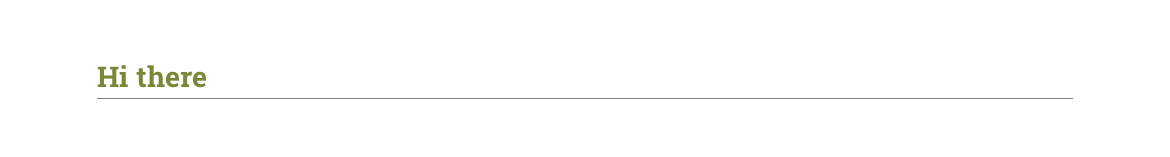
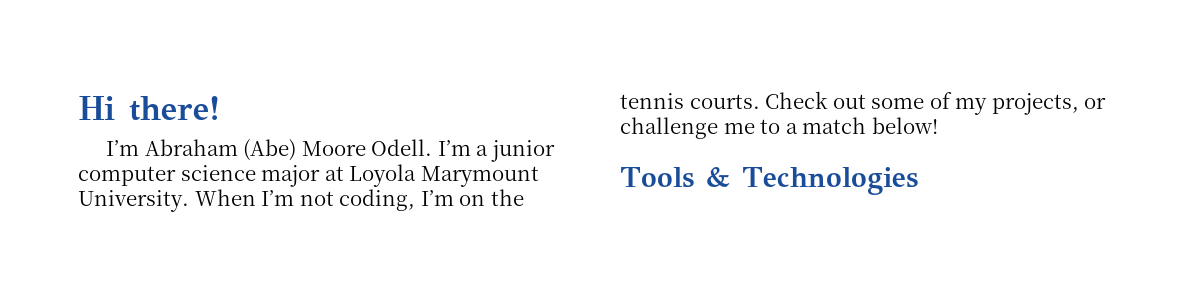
- Hi there
+ Hi there!
+ I’m Abraham (Abe) Moore Odell. I’m a junior computer science major at Loyola Marymount University. When I’m not coding, I’m on the tennis courts. Check out some of my projects, or challenge me to a match below!
+ Tools & Technologies

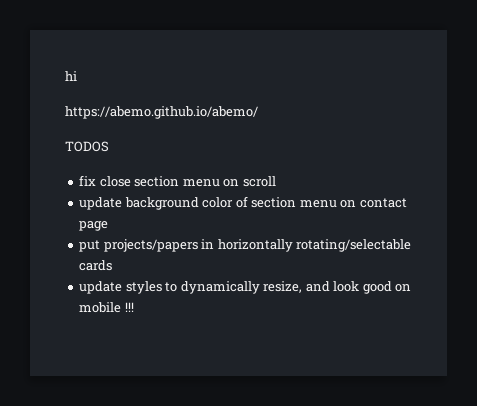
- Hi there!
- I’m Abraham (Abe) Moore Odell. I’m a junior computer science major at Loyola Marymount University. When I’m not coding, I’m on the tennis courts. Check out some of my projects, or challenge me to a match below!
- Tools & Technologies
+ hi
+ https://abemo.github.io/abemo/
+ TODOS
+ fix close section menu on scroll
+ update background color of section menu on contact page
+ put projects/papers in horizontally rotating/selectable cards
+ update styles to dynamically resize, and look good on mobile !!!

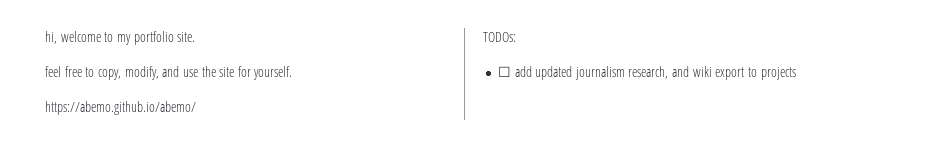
- hi
+ hi, welcome to my portfolio site.
+ feel free to copy, modify, and use the site for yourself.
  https://abemo.github.io/abemo/
- TODOS
- fix close section menu on scroll
- update background color of section menu on contact page
- put projects/papers in horizontally rotating/selectable cards
- update styles to dynamically resize, and look good on mobile !!!
+ TODOs:
+ ☐ add updated journalism research, and wiki export to projects

